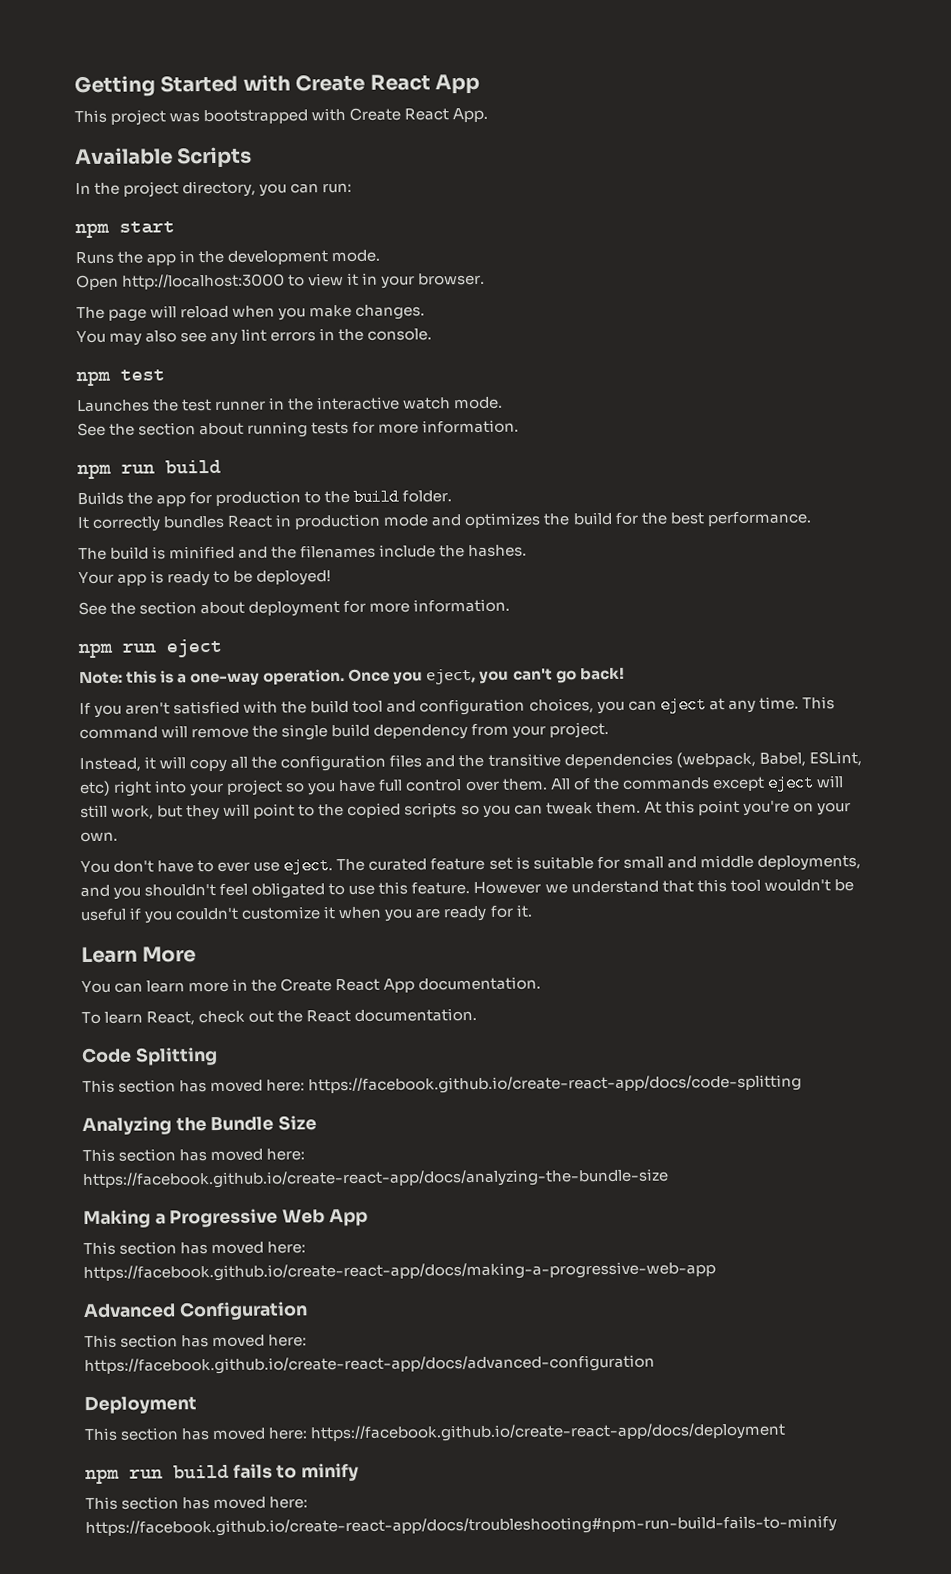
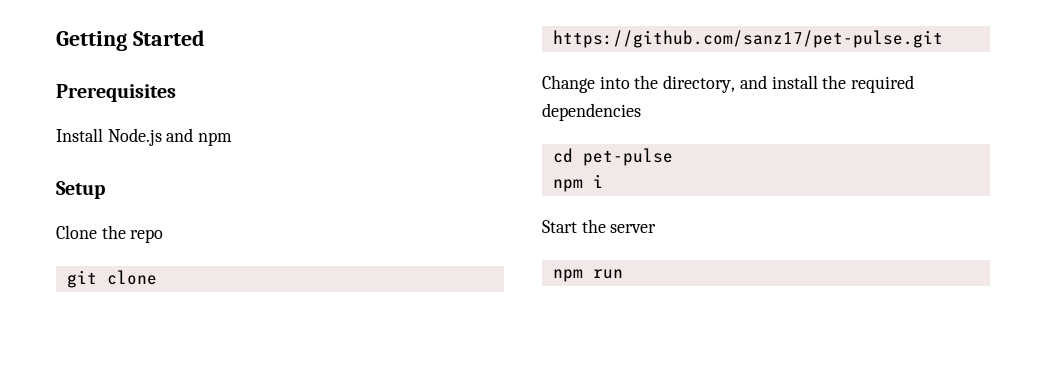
- Getting Started with Create React App
- This project was bootstrapped with Create React App.
- Available Scripts
- In the project directory, you can run:
- npm start
- Runs the app in the development mode.
- Open http://localhost:3000 to view it in your browser.
- The page will reload when you make changes.
- You may also see any lint errors in the console.
- npm test
- Launches the test runner in the interactive watch mode.
- See the section about running tests for more information.
- npm run build
- Builds the app for production to the build folder.
- It correctly bundles React in production mode and optimizes the build for the best performance.
- The build is minified and the filenames include the hashes.
- Your app is ready to be deployed!
- See the section about deployment for more information.
- npm run eject
- Note: this is a one-way operation. Once you eject, you can't go back!
- If you aren't satisfied with the build tool and configuration choices, you can eject at any time. This command will remove the single build dependency from your project.
- Instead, it will copy all the configuration files and the transitive dependencies (webpack, Babel, ESLint, etc) right into your project so you have full control over them. All of the commands except eject will still work, but they will point to the copied scripts so you can tweak them. At this point you're on your own.
- You don't have to ever use eject. The curated feature set is suitable for small and middle deployments, and you shouldn't feel obligated to use this feature. However we understand that this tool wouldn't be useful if you couldn't customize it when you are ready for it.
- Learn More
- You can learn more in the Create React App documentation.
- To learn React, check out the React documentation.
- Code Splitting
- This section has moved here: https://facebook.github.io/create-react-app/docs/code-splitting
- Analyzing the Bundle Size
- This section has moved here: https://facebook.github.io/create-react-app/docs/analyzing-the-bundle-size
- Making a Progressive Web App
- This section has moved here: https://facebook.github.io/create-react-app/docs/making-a-progressive-web-app
- Advanced Configuration
- This section has moved here: https://facebook.github.io/create-react-app/docs/advanced-configuration
- Deployment
- This section has moved here: https://facebook.github.io/create-react-app/docs/deployment
- npm run build fails to minify
- This section has moved here: https://facebook.github.io/create-react-app/docs/troubleshooting#npm-run-build-fails-to-minify
+ Getting Started
+ Prerequisites
+ Install Node.js and npm
+ Setup
+ Clone the repo
+ git clone https://github.com/sanz17/pet-pulse.git
+ Change into the directory, and install the required dependencies
+ cd pet-pulse
+ npm i
+ Start the server
+ npm run

